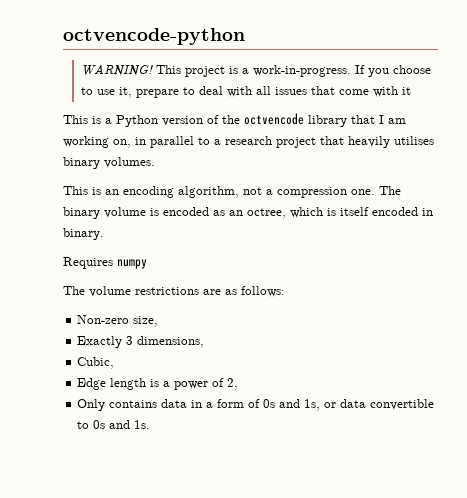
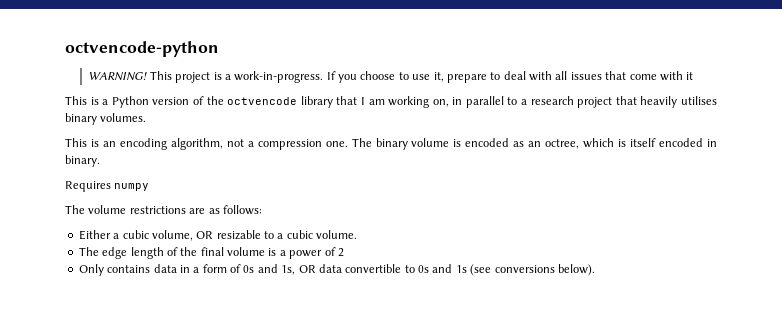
- Non-zero size,
- Exactly 3 dimensions,
- Cubic,
- Edge length is a power of 2,
+ Either a cubic volume, OR resizable to a cubic volume.
+ The edge length of the final volume is a power of 2
- Only contains data in a form of 0s and 1s, or data convertible to 0s and 1s.
+ Only contains data in a form of 0s and 1s, OR data convertible to 0s and 1s (see conversions below).

